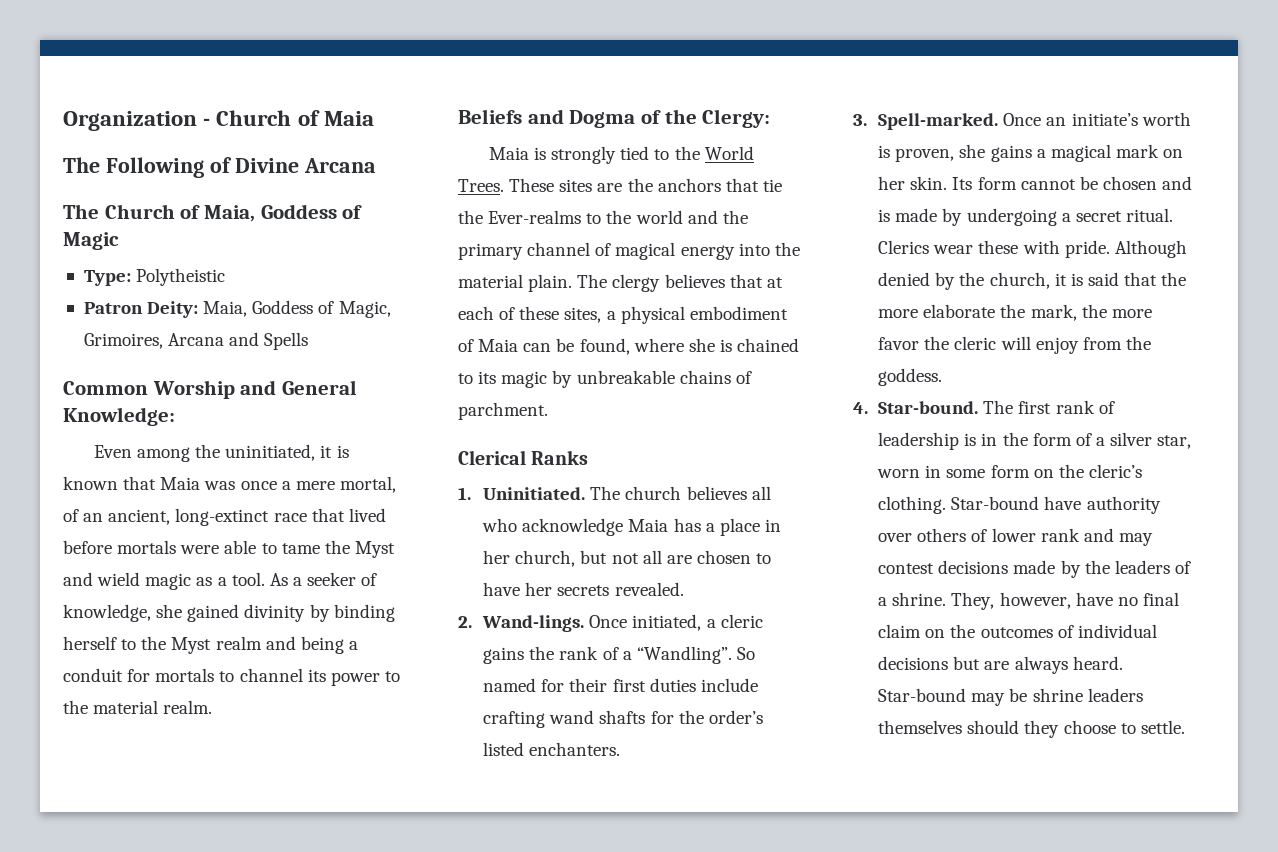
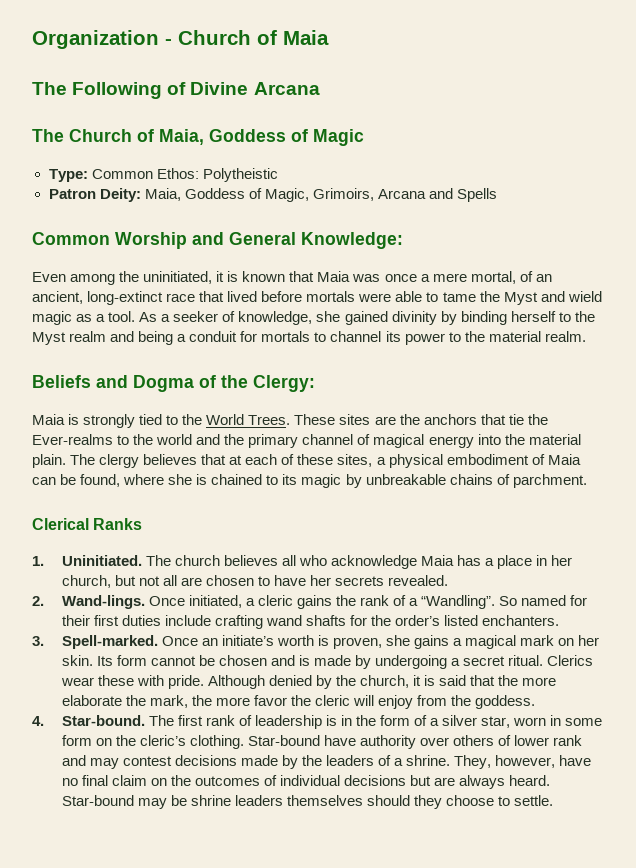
- Type: Polytheistic
+ Type: Common Ethos: Polytheistic
- Patron Deity: Maia, Goddess of Magic, Grimoires, Arcana and Spells
+ Patron Deity: Maia, Goddess of Magic, Grimoirs, Arcana and Spells

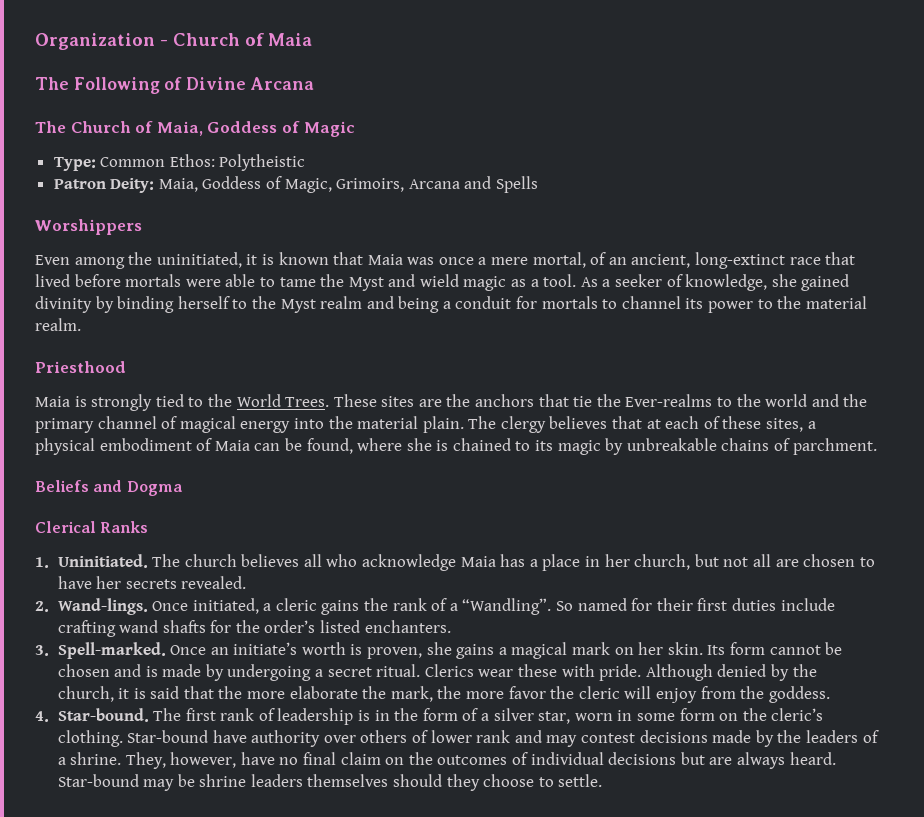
- Common Worship and General Knowledge:
+ Worshippers
- Beliefs and Dogma of the Clergy:
+ Priesthood
+ Beliefs and Dogma

